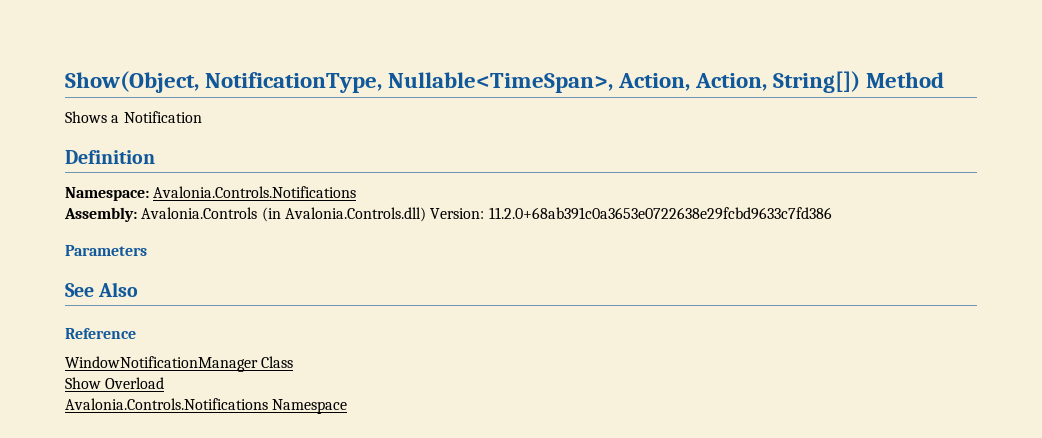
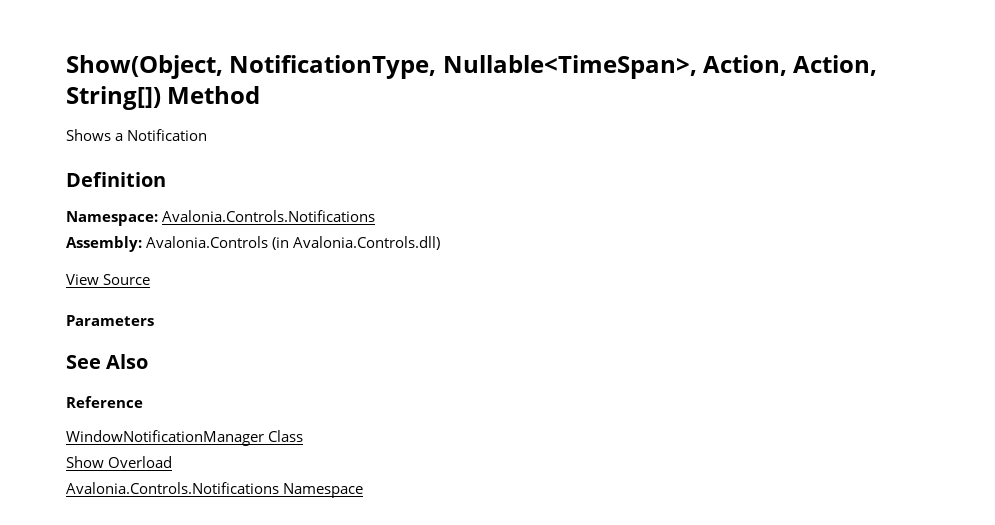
- Assembly: Avalonia.Controls (in Avalonia.Controls.dll) Version: 11.2.0+68ab391c0a3653e0722638e29fcbd9633c7fd386
+ Assembly: Avalonia.Controls (in Avalonia.Controls.dll)
+ View Source

